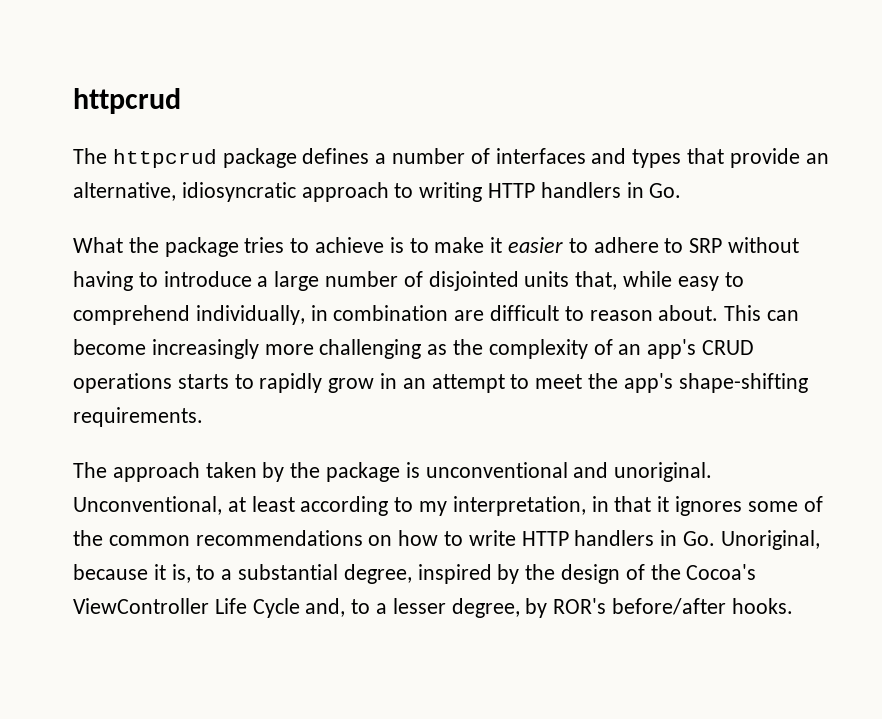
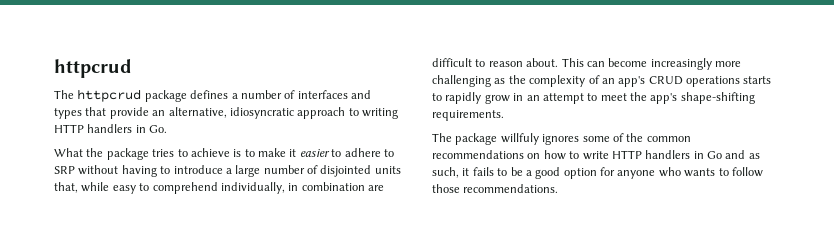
- The approach taken by the package is unconventional and unoriginal. Unconventional, at least according to my interpretation, in that it ignores some of the common recommendations on how to write HTTP handlers in Go. Unoriginal, because it is, to a substantial degree, inspired by the design of the Cocoa's ViewController Life Cycle and, to a lesser degree, by ROR's before/after hooks.
+ The package willfuly ignores some of the common recommendations on how to write HTTP handlers in Go and as such, it fails to be a good option for anyone who wants to follow those recommendations.

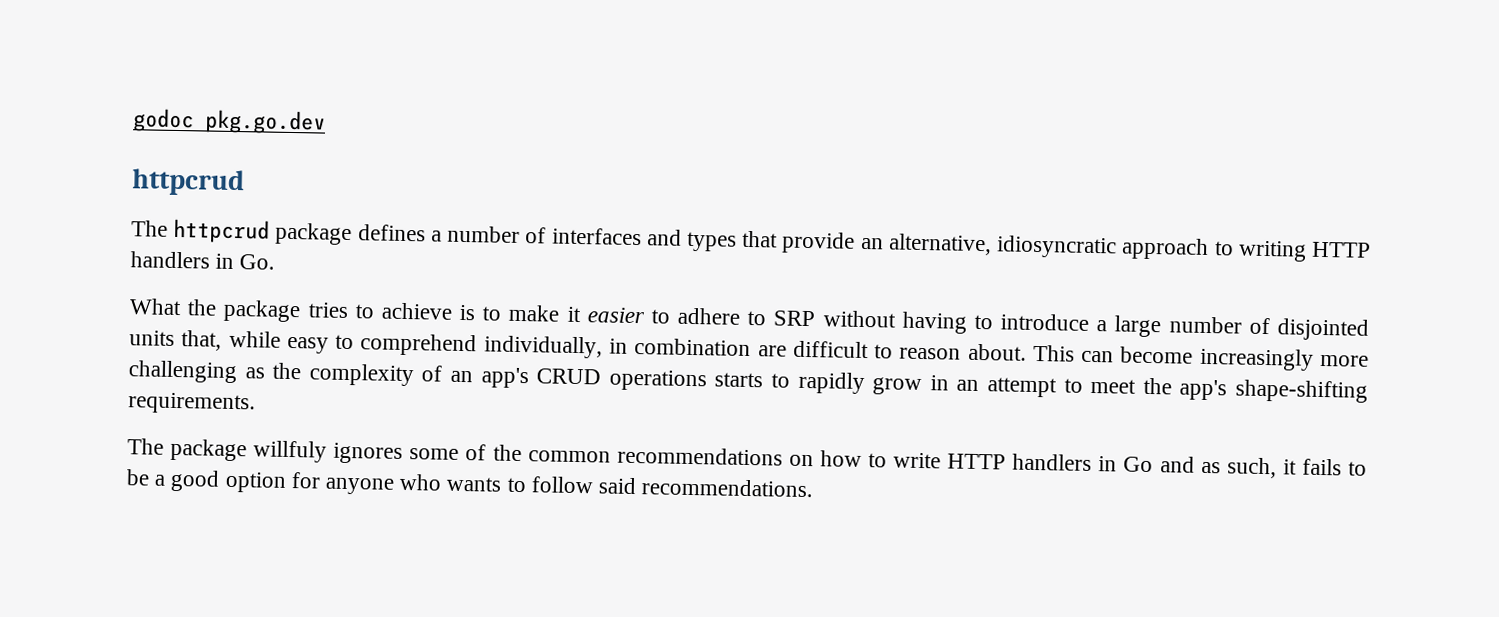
+ godoc pkg.go.dev
- The package willfuly ignores some of the common recommendations on how to write HTTP handlers in Go and as such, it fails to be a good option for anyone who wants to follow those recommendations.
+ The package willfuly ignores some of the common recommendations on how to write HTTP handlers in Go and as such, it fails to be a good option for anyone who wants to follow said recommendations.

